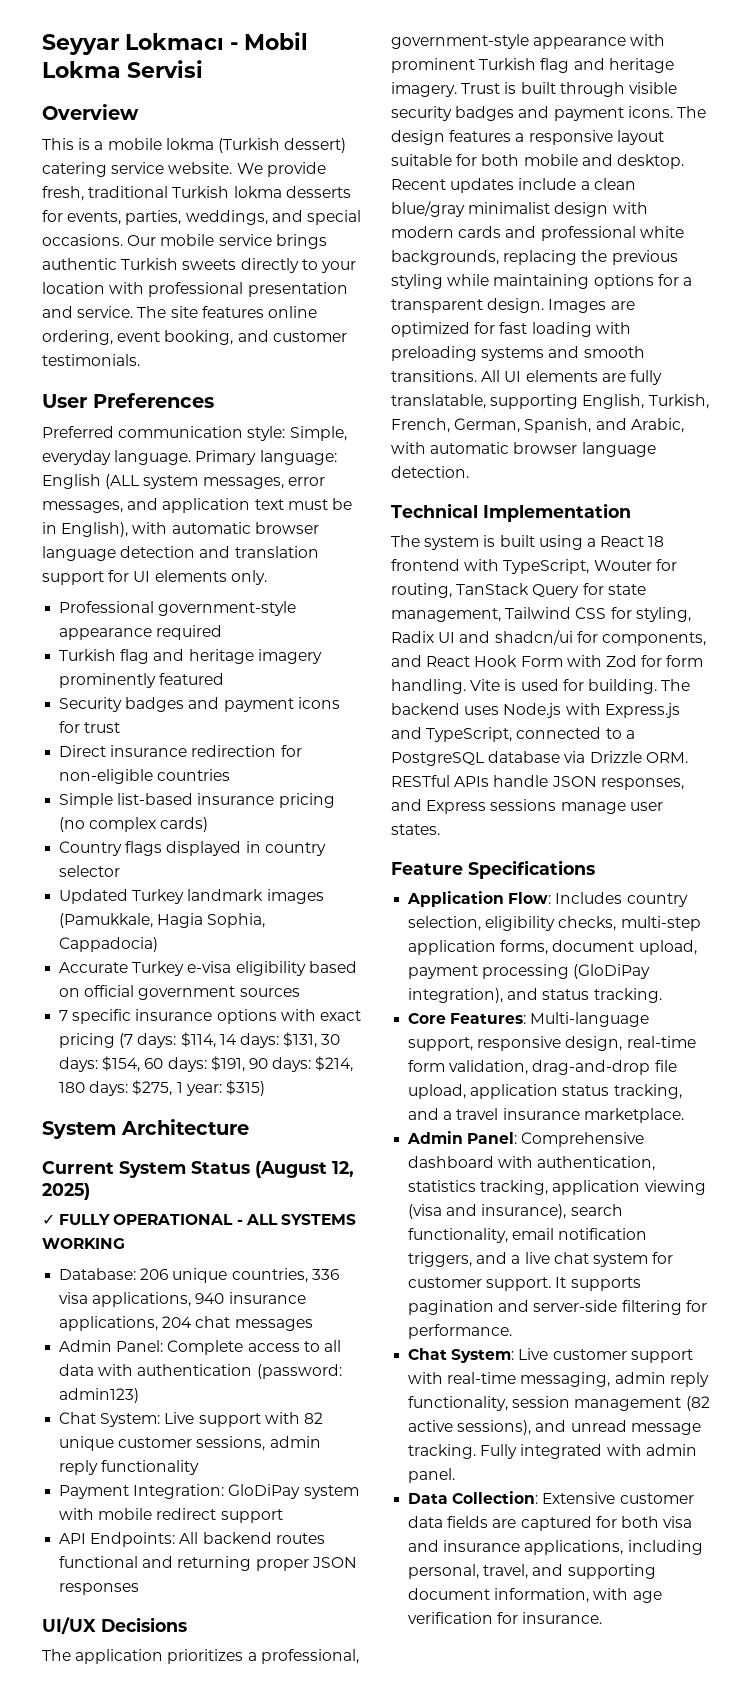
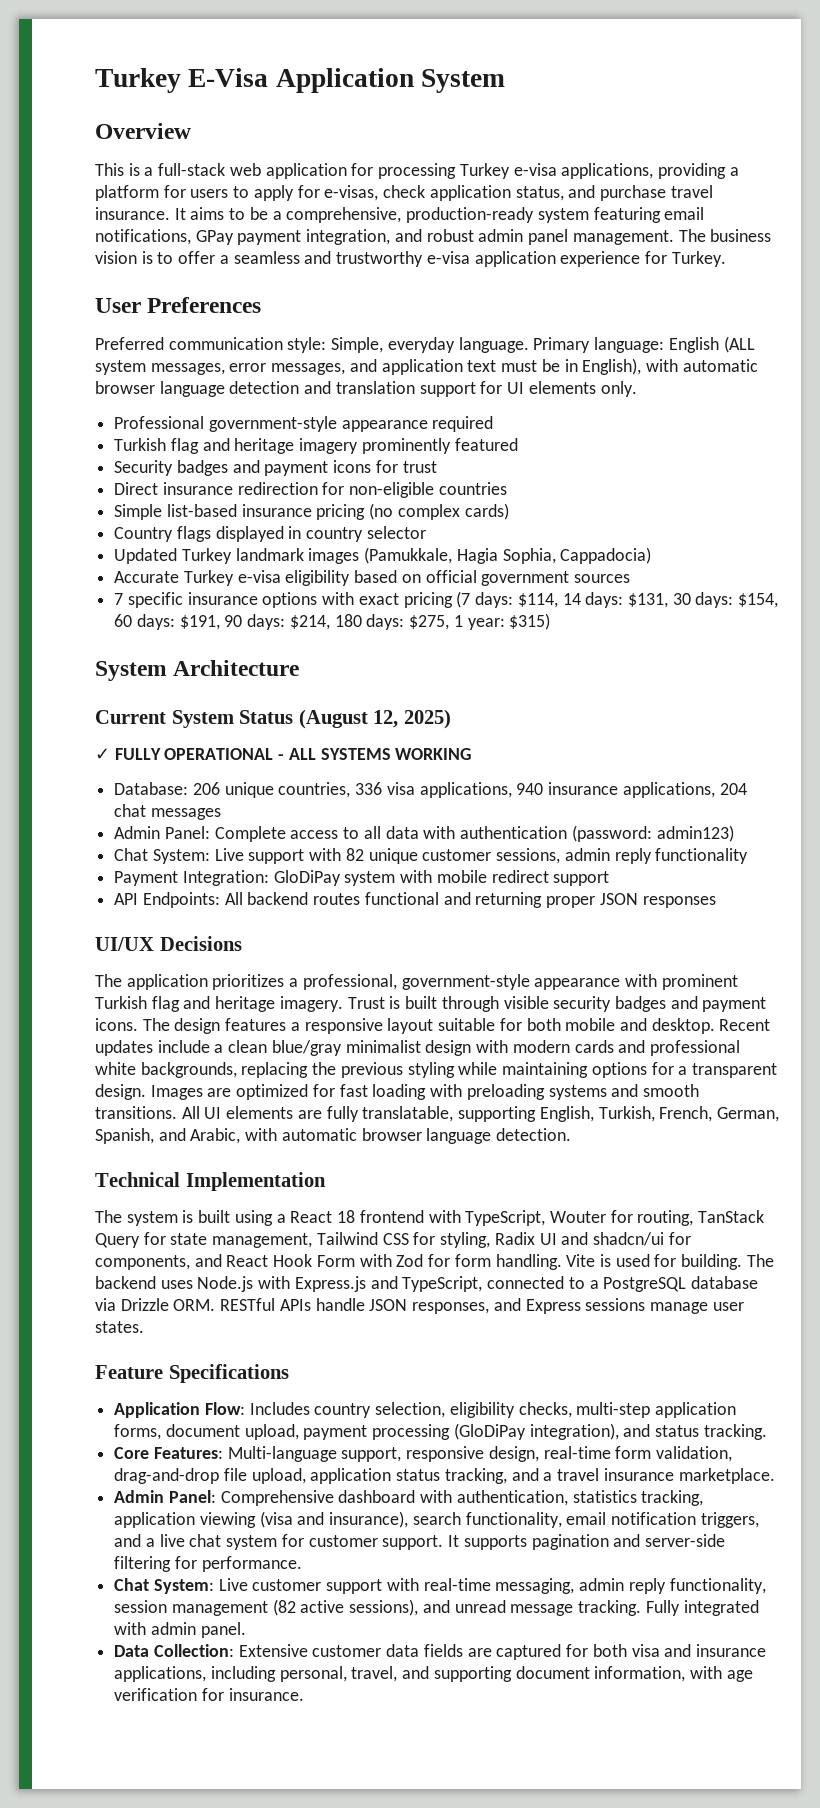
- Seyyar Lokmacı - Mobil Lokma Servisi
+ Turkey E-Visa Application System
  Overview
- This is a mobile lokma (Turkish dessert) catering service website. We provide fresh, traditional Turkish lokma desserts for events, parties, weddings, and special occasions. Our mobile service brings authentic Turkish sweets directly to your location with professional presentation and service. The site features online ordering, event booking, and customer testimonials.
+ This is a full-stack web application for processing Turkey e-visa applications, providing a platform for users to apply for e-visas, check application status, and purchase travel insurance. It aims to be a comprehensive, production-ready system featuring email notifications, GPay payment integration, and robust admin panel management. The business vision is to offer a seamless and trustworthy e-visa application experience for Turkey.

